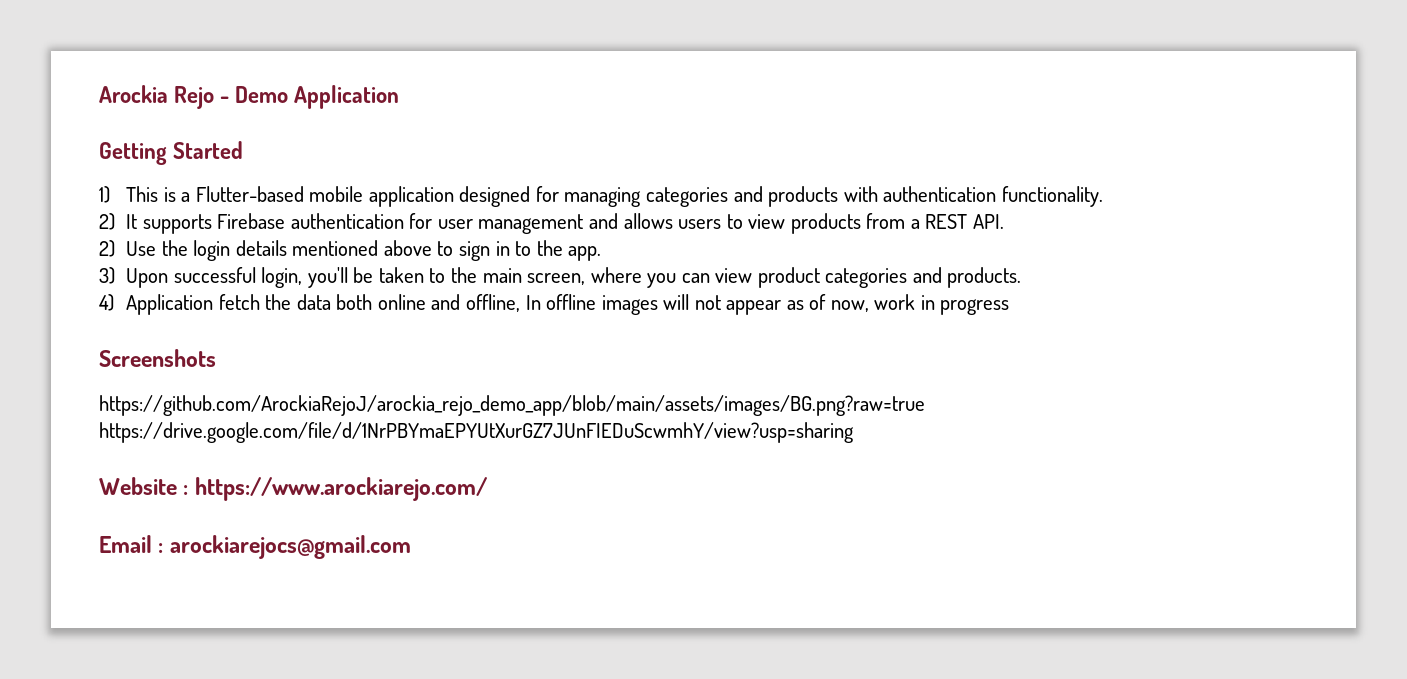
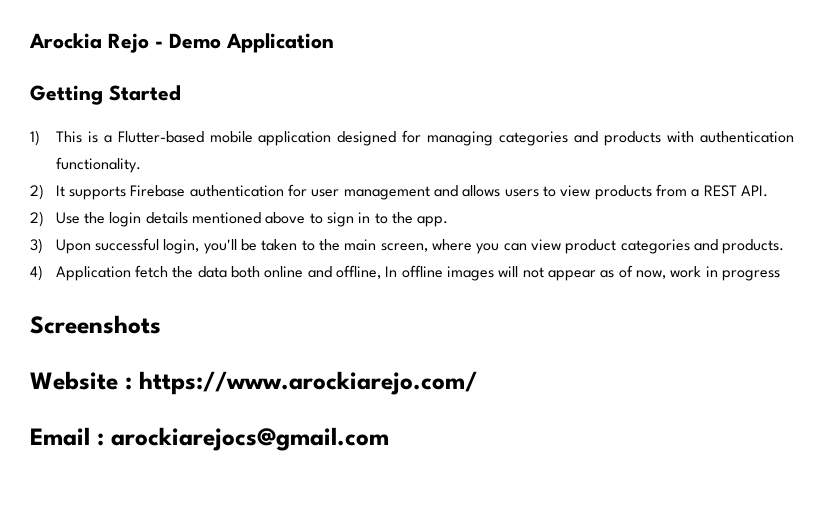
- https://github.com/ArockiaRejoJ/arockia_rejo_demo_app/blob/main/assets/images/BG.png?raw=true https://drive.google.com/file/d/1NrPBYmaEPYUtXurGZ7JUnFIEDuScwmhY/view?usp=sharing

